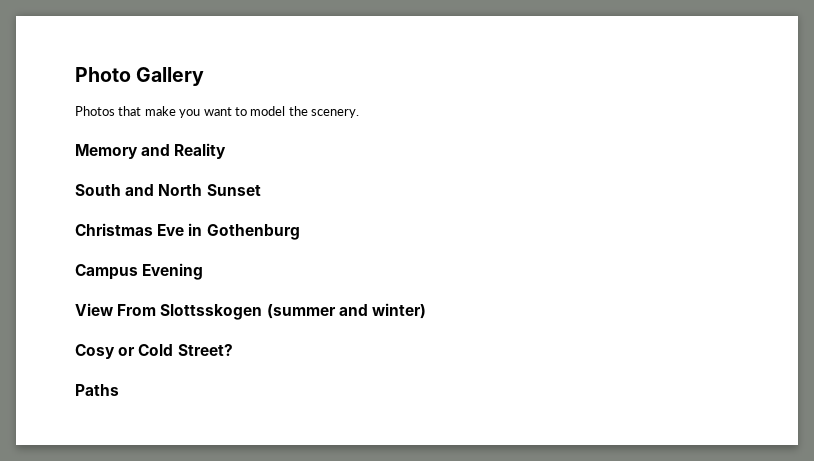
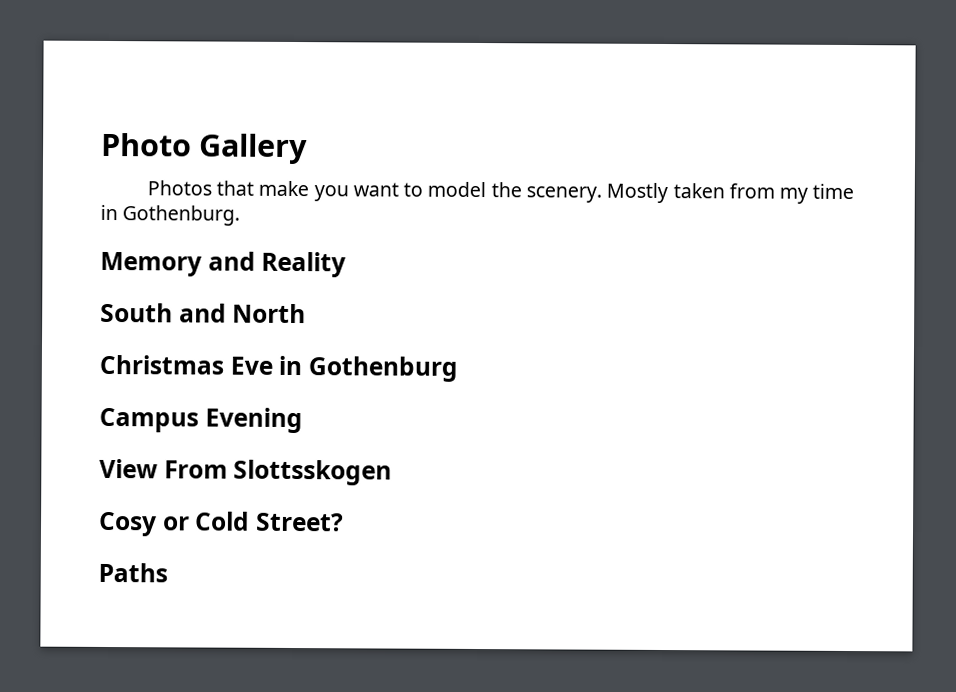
+ Mostly taken from my time in Gothenburg.
- South and North Sunset
+ South and North
- View From Slottsskogen (summer and winter)
+ View From Slottsskogen

